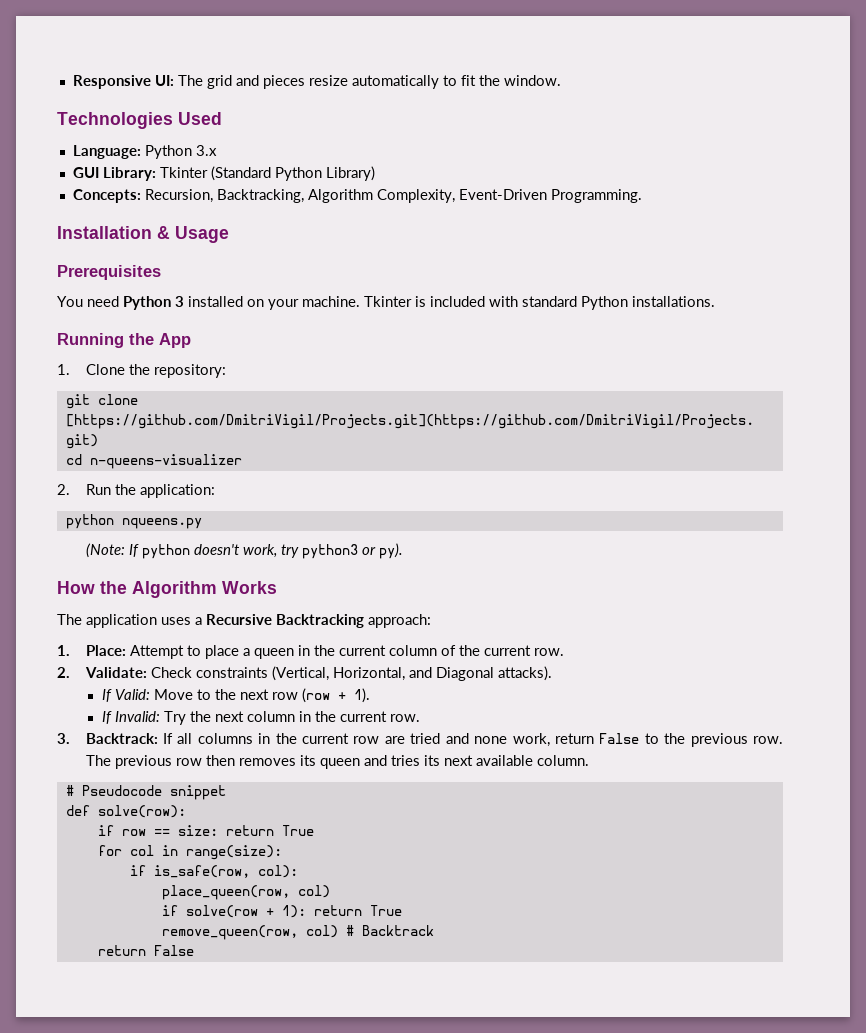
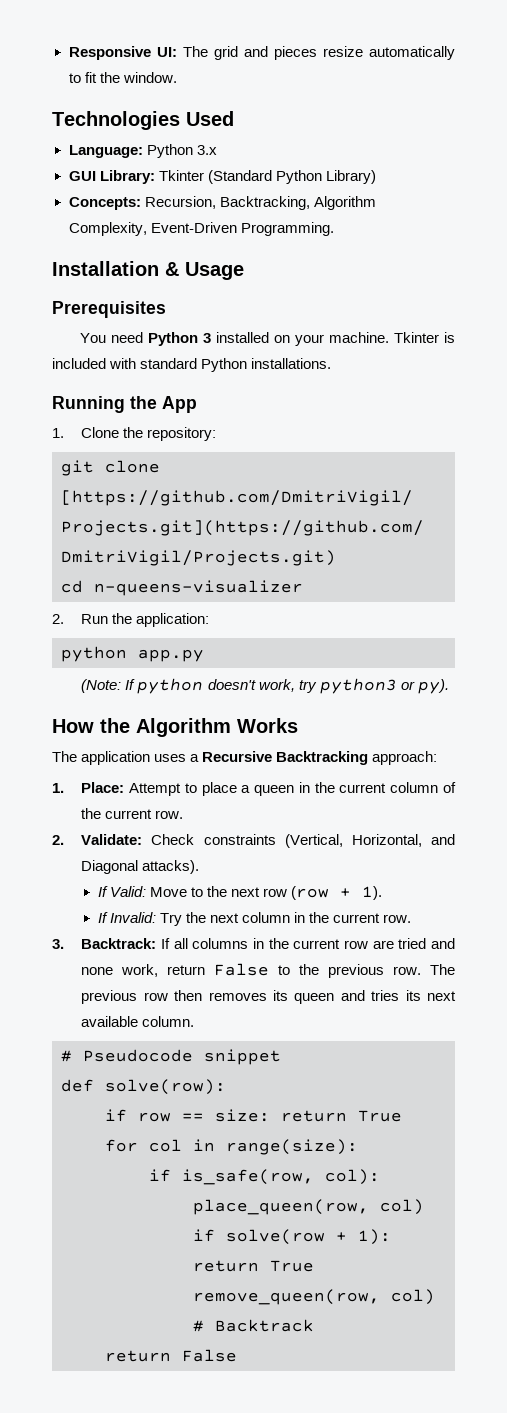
- python nqueens.py
+ python app.py

